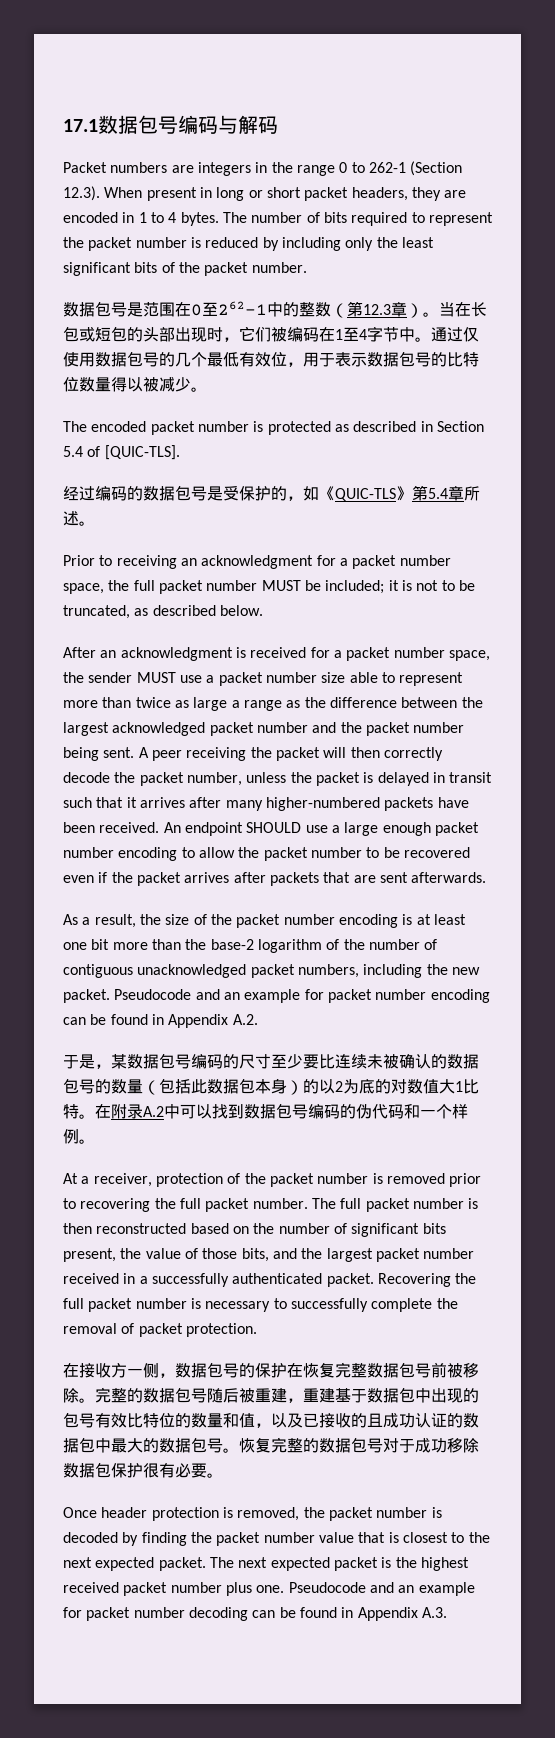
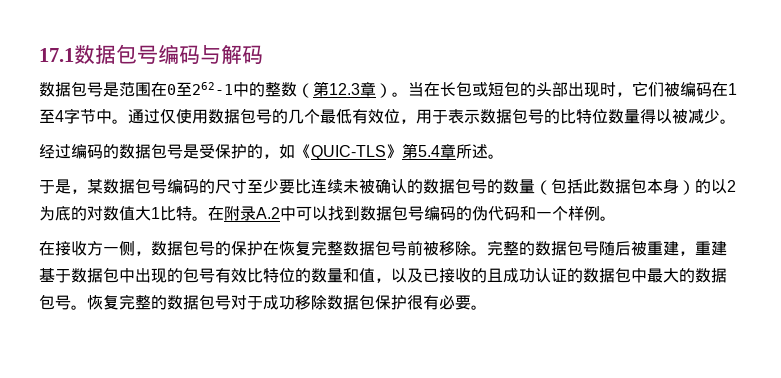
- Packet numbers are integers in the range 0 to 262-1 (Section 12.3). When present in long or short packet headers, they are encoded in 1 to 4 bytes. The number of bits required to represent the packet number is reduced by including only the least significant bits of the packet number.
- The encoded packet number is protected as described in Section 5.4 of [QUIC-TLS].
- Prior to receiving an acknowledgment for a packet number space, the full packet number MUST be included; it is not to be truncated, as described below.
- After an acknowledgment is received for a packet number space, the sender MUST use a packet number size able to represent more than twice as large a range as the difference between the largest acknowledged packet number and the packet number being sent. A peer receiving the packet will then correctly decode the packet number, unless the packet is delayed in transit such that it arrives after many higher-numbered packets have been received. An endpoint SHOULD use a large enough packet number encoding to allow the packet number to be recovered even if the packet arrives after packets that are sent afterwards.
- As a result, the size of the packet number encoding is at least one bit more than the base-2 logarithm of the number of contiguous unacknowledged packet numbers, including the new packet. Pseudocode and an example for packet number encoding can be found in Appendix A.2.
- At a receiver, protection of the packet number is removed prior to recovering the full packet number. The full packet number is then reconstructed based on the number of significant bits present, the value of those bits, and the largest packet number received in a successfully authenticated packet. Recovering the full packet number is necessary to successfully complete the removal of packet protection.
- Once header protection is removed, the packet number is decoded by finding the packet number value that is closest to the next expected packet. The next expected packet is the highest received packet number plus one. Pseudocode and an example for packet number decoding can be found in Appendix A.3.

